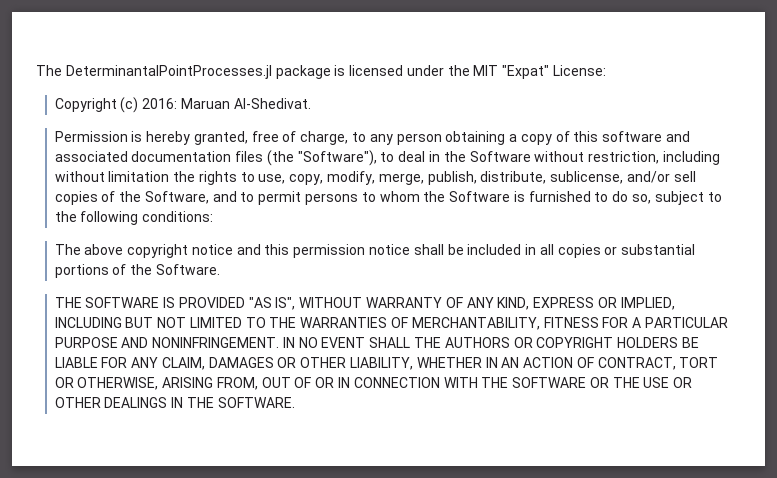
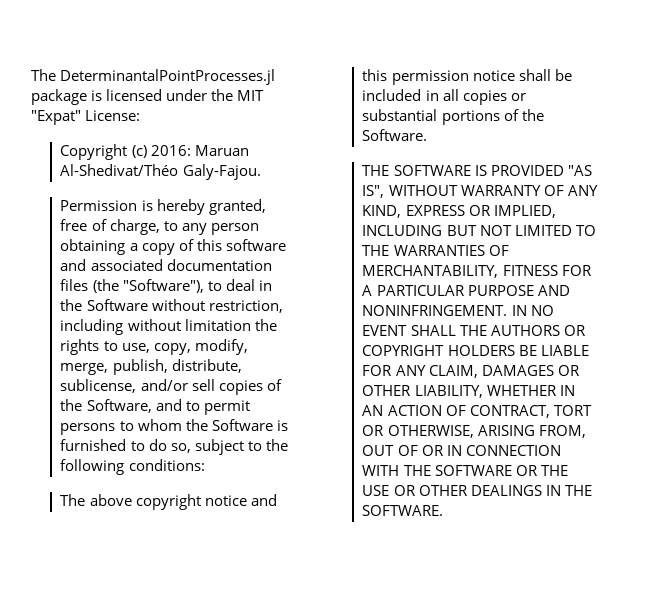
- Copyright (c) 2016: Maruan Al-Shedivat.
+ Copyright (c) 2016: Maruan Al-Shedivat/Théo Galy-Fajou.

